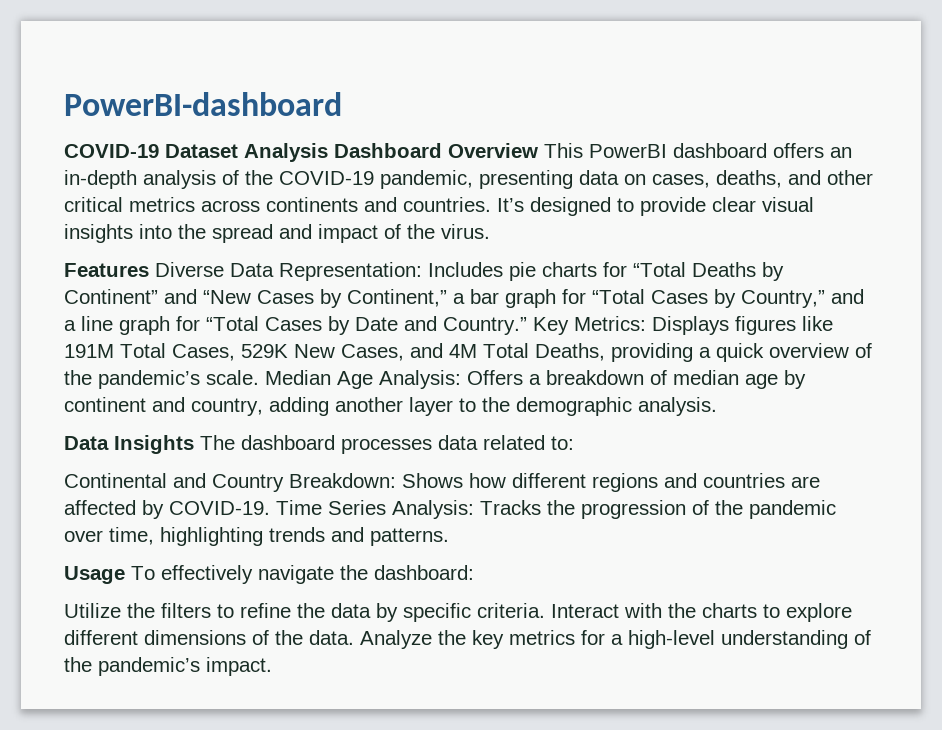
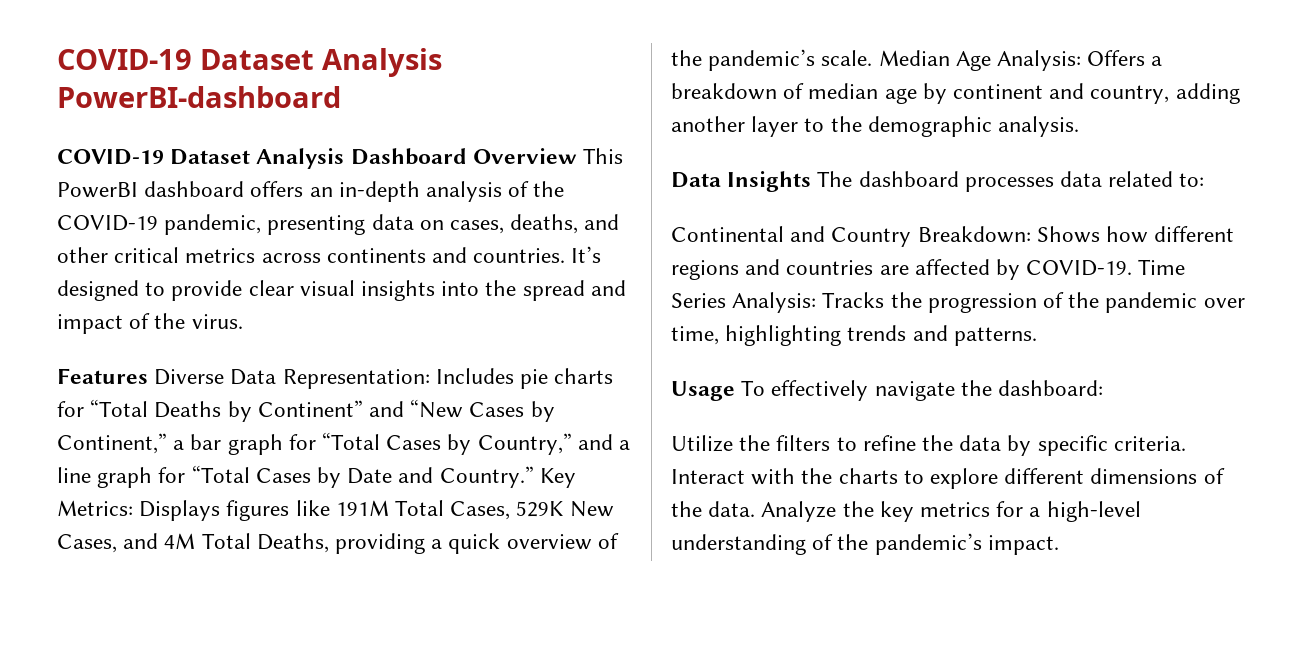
- PowerBI-dashboard
+ COVID-19 Dataset Analysis PowerBI-dashboard

